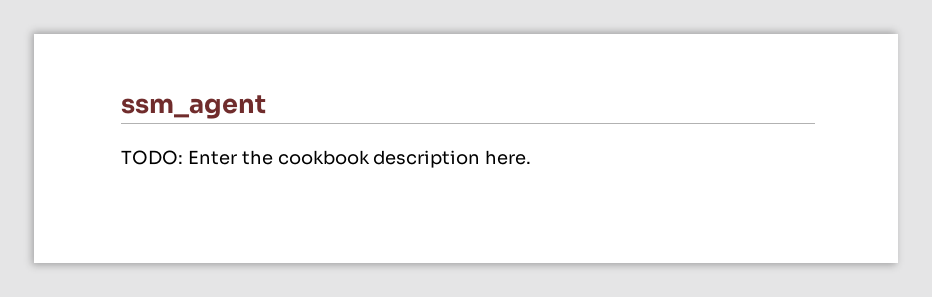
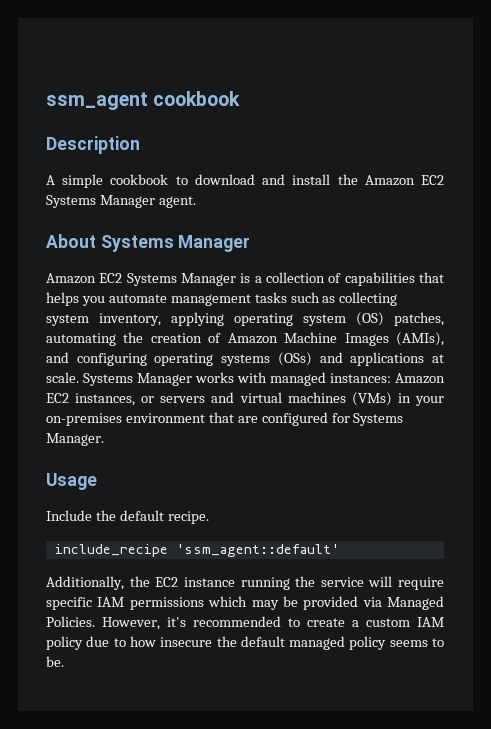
- ssm_agent
- TODO: Enter the cookbook description here.
+ ssm_agent cookbook
+ Description
+ A simple cookbook to download and install the Amazon EC2 Systems Manager agent.
+ About Systems Manager
+ Amazon EC2 Systems Manager is a collection of capabilities that helps you automate management tasks such as collecting system inventory, applying operating system (OS) patches, automating the creation of Amazon Machine Images (AMIs), and configuring operating systems (OSs) and applications at scale. Systems Manager works with managed instances: Amazon EC2 instances, or servers and virtual machines (VMs) in your on-premises environment that are configured for Systems Manager.
+ Usage
+ Include the default recipe.
+ include_recipe 'ssm_agent::default'
+ Additionally, the EC2 instance running the service will require specific IAM permissions which may be provided via Managed Policies. However, it's recommended to create a custom IAM policy due to how insecure the default managed policy seems to be.

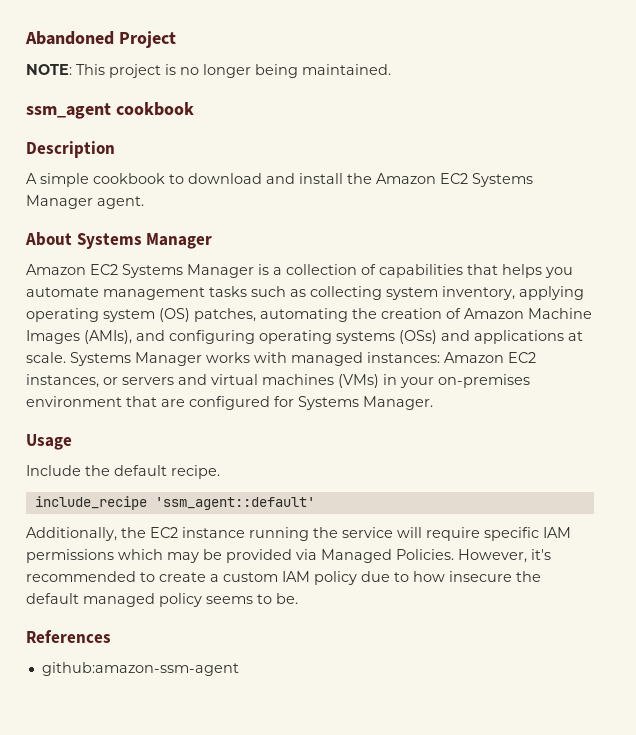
+ Abandoned Project
+ NOTE: This project is no longer being maintained.
+ References
+ github:amazon-ssm-agent

